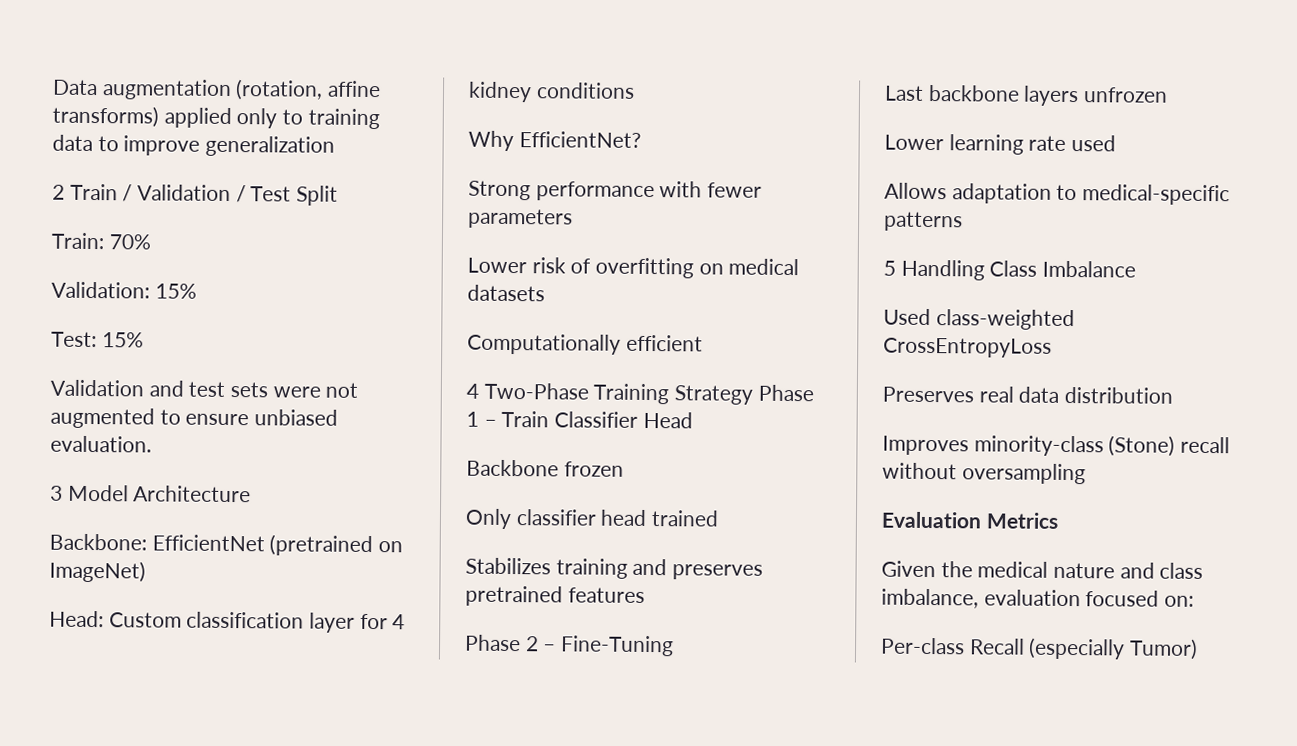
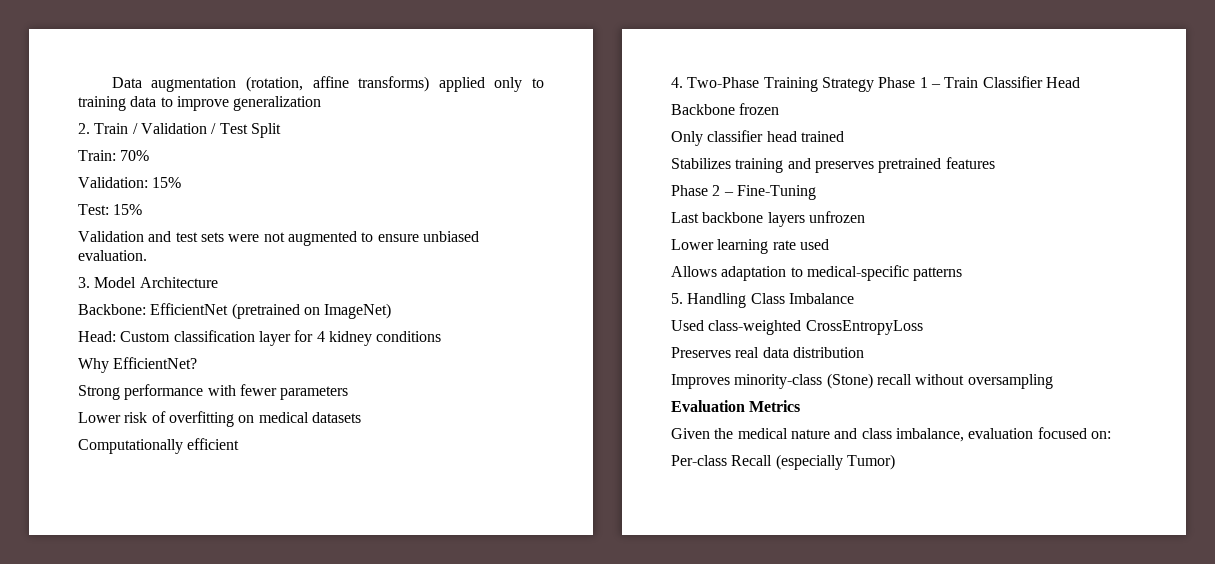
- 2 Train / Validation / Test Split
+ 2. Train / Validation / Test Split
- 3 Model Architecture
+ 3. Model Architecture
- 4 Two-Phase Training Strategy Phase 1 – Train Classifier Head
+ 4. Two-Phase Training Strategy Phase 1 – Train Classifier Head
- 5 Handling Class Imbalance
+ 5. Handling Class Imbalance

